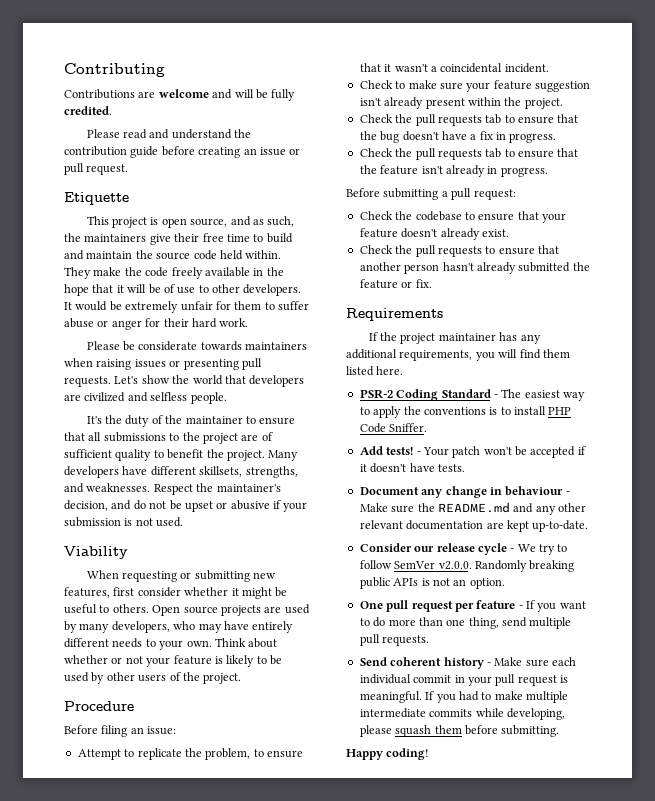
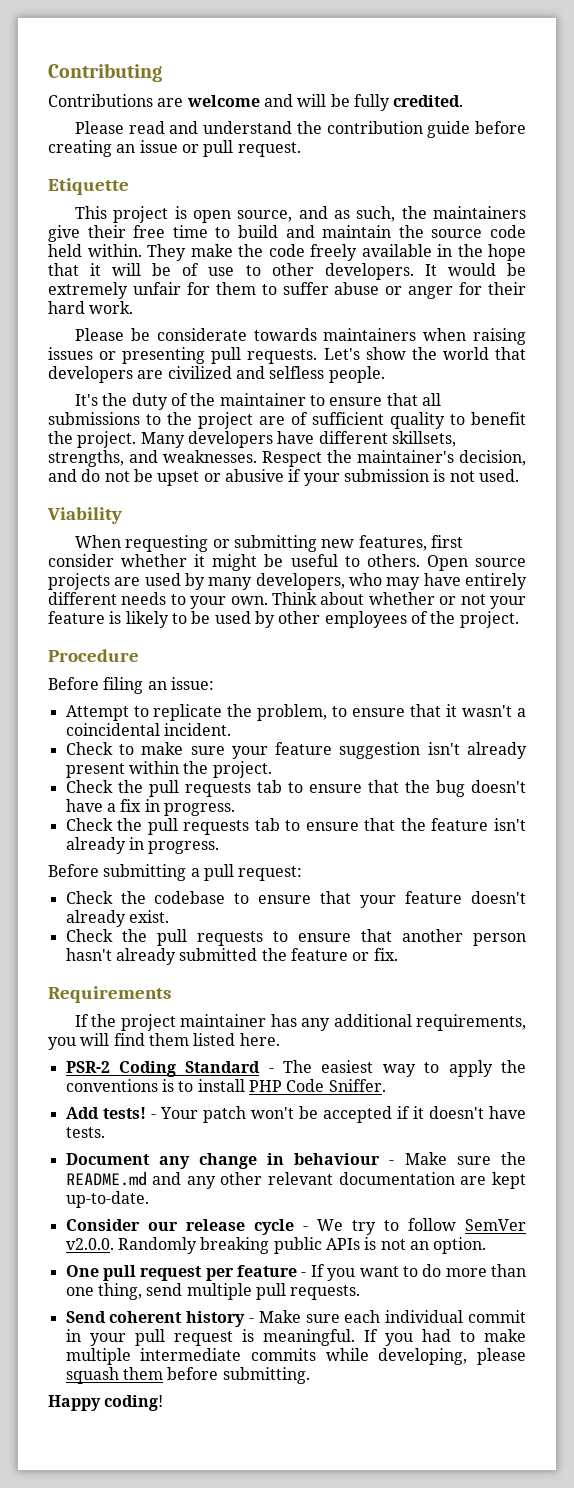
- Think about whether or not your feature is likely to be used by other users of the project.
+ Think about whether or not your feature is likely to be used by other employees of the project.

